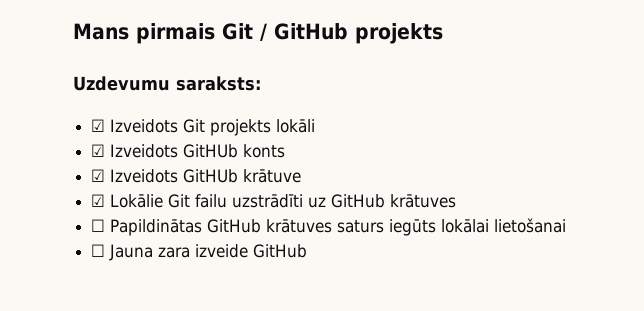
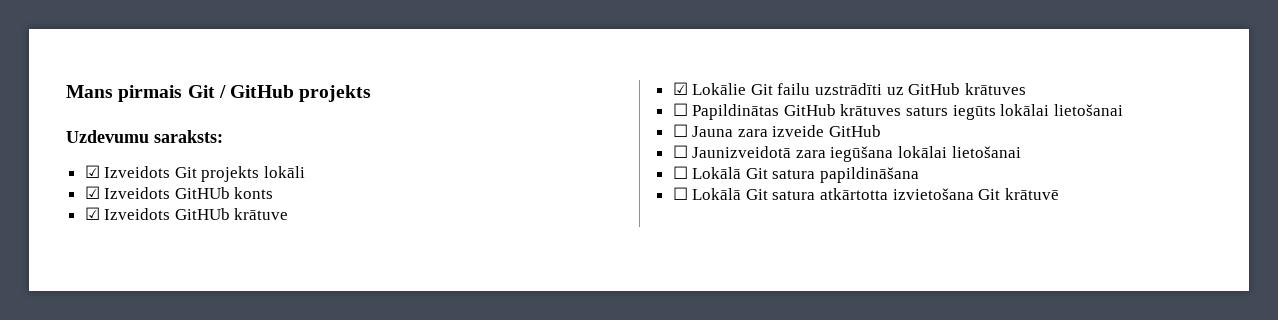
+ ☐ Jaunizveidotā zara iegūšana lokālai lietošanai
+ ☐ Lokālā Git satura papildināšana
+ ☐ Lokālā Git satura atkārtotta izvietošana Git krātuvē

